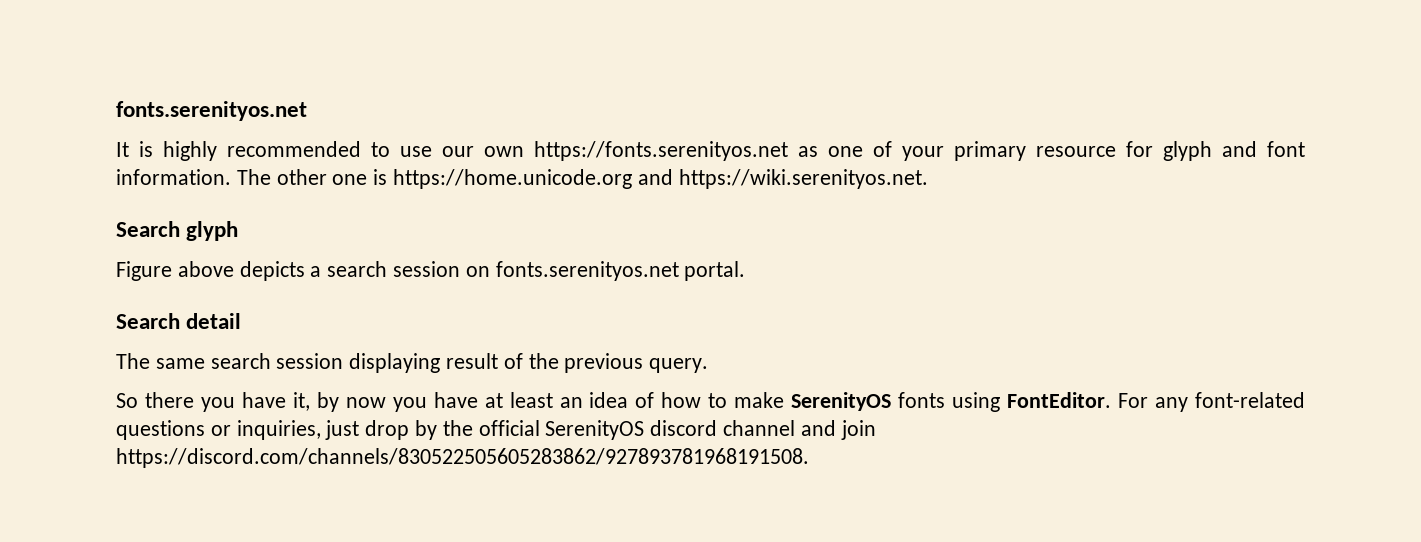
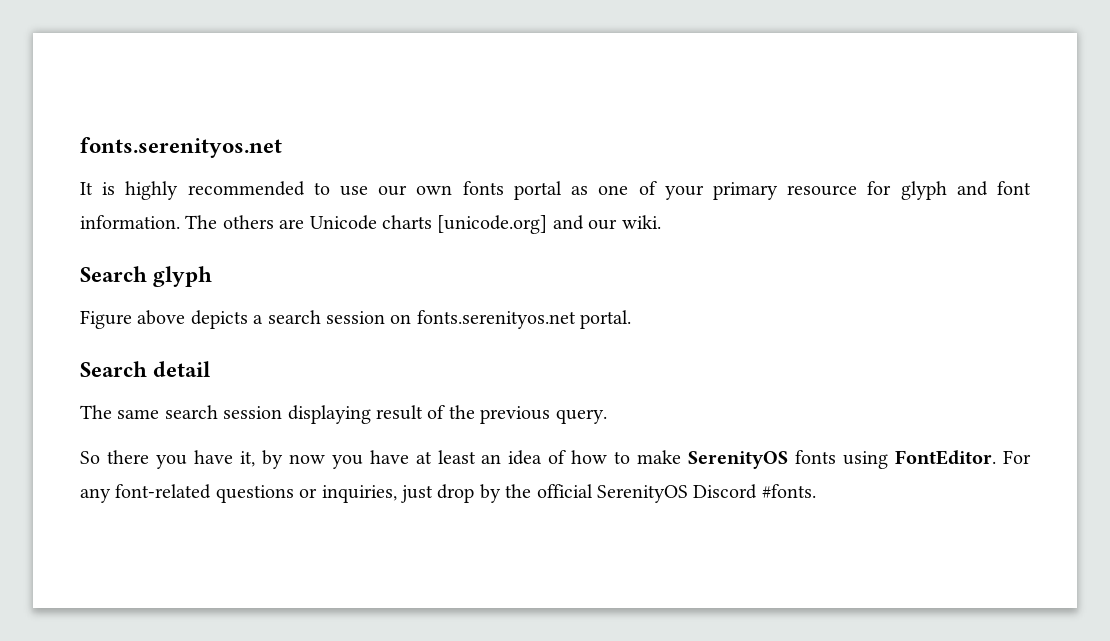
- It is highly recommended to use our own https://fonts.serenityos.net as one of your primary resource for glyph and font information.
+ It is highly recommended to use our own fonts portal as one of your primary resource for glyph and font information.
- The other one is https://home.unicode.org and https://wiki.serenityos.net.
+ The others are Unicode charts [unicode.org] and our wiki.
- For any font-related questions or inquiries, just drop by the official SerenityOS discord channel and join https://discord.com/channels/830522505605283862/927893781968191508.
+ For any font-related questions or inquiries, just drop by the official SerenityOS Discord #fonts.

